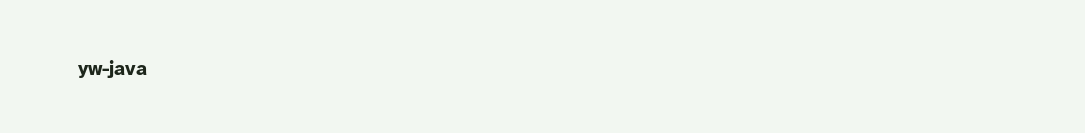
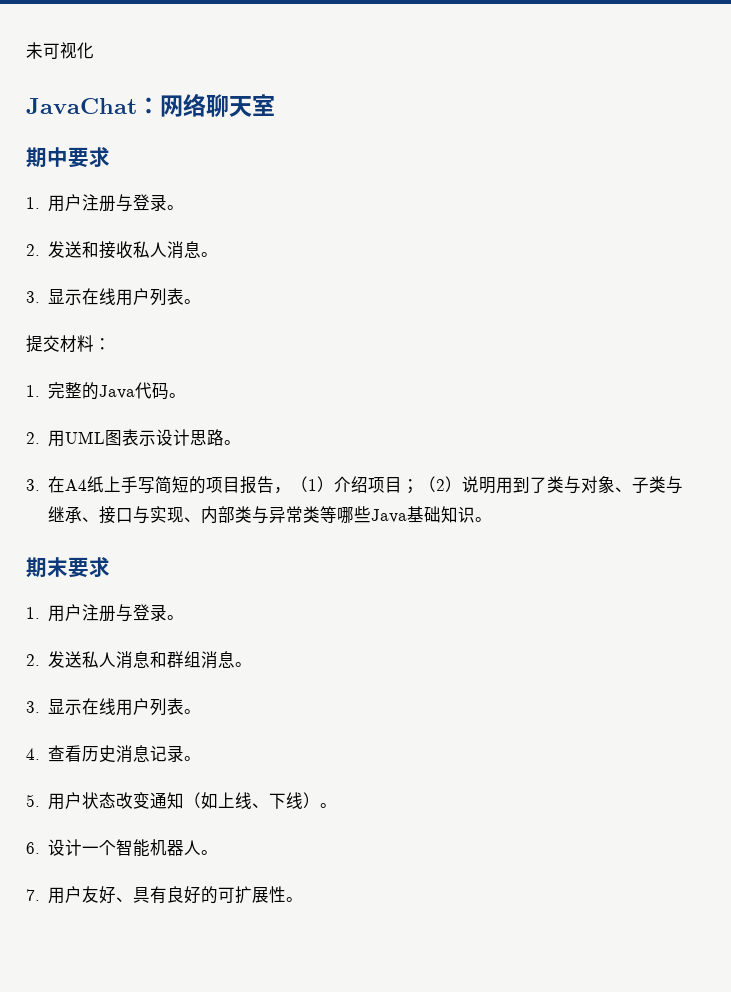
- yw-java
+ 未可视化
+ JavaChat：网络聊天室
+ 期中要求
+ 1.用户注册与登录。
+ 2.发送和接收私人消息。
+ 3.显示在线用户列表。
+ 提交材料：
+ 1.完整的Java代码。
+ 2.用UML图表示设计思路。
+ 3.在A4纸上手写简短的项目报告，（1）介绍项目；（2）说明用到了类与对象、子类与继承、接口与实现、内部类与异常类等哪些Java基础知识。
+ 期末要求
+ 1.用户注册与登录。
+ 2.发送私人消息和群组消息。
+ 3.显示在线用户列表。
+ 4.查看历史消息记录。
+ 5.用户状态改变通知（如上线、下线）。
+ 6.设计一个智能机器人。
+ 7.用户友好、具有良好的可扩展性。

